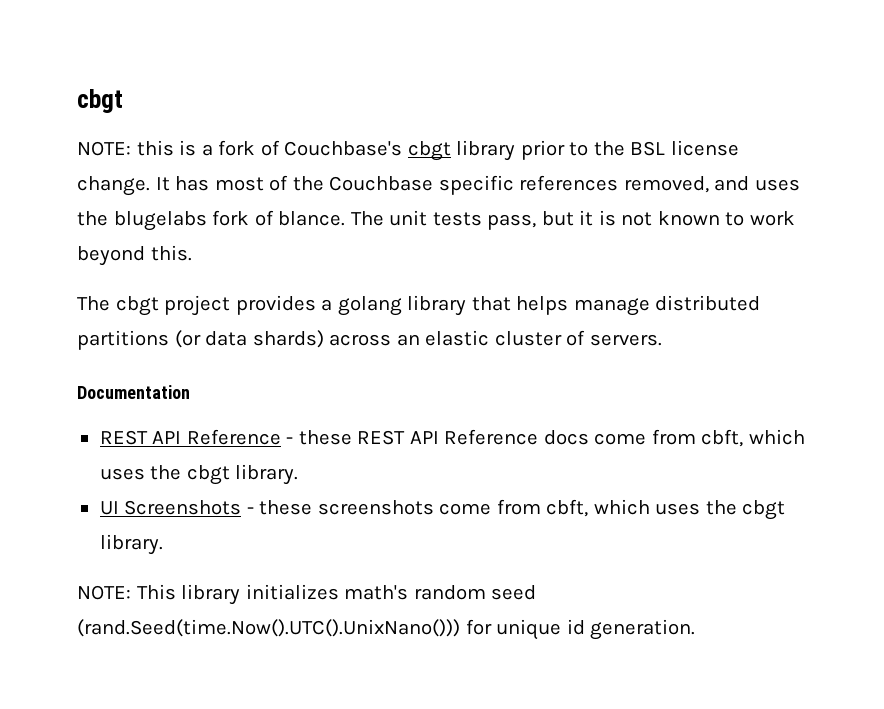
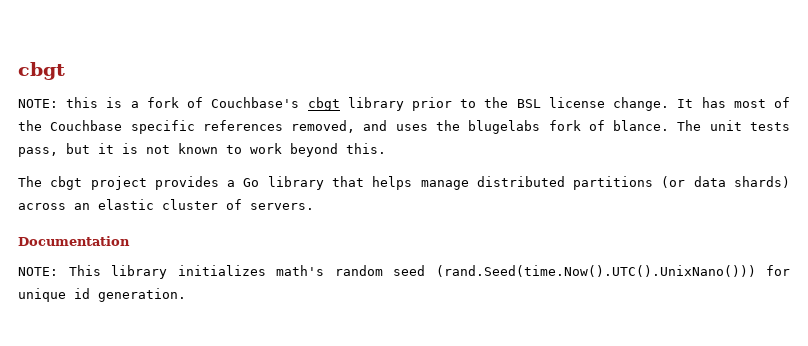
- The cbgt project provides a golang library that helps manage distributed partitions (or data shards) across an elastic cluster of servers.
+ The cbgt project provides a Go library that helps manage distributed partitions (or data shards) across an elastic cluster of servers.
- REST API Reference - these REST API Reference docs come from cbft, which uses the cbgt library.
- UI Screenshots - these screenshots come from cbft, which uses the cbgt library.

